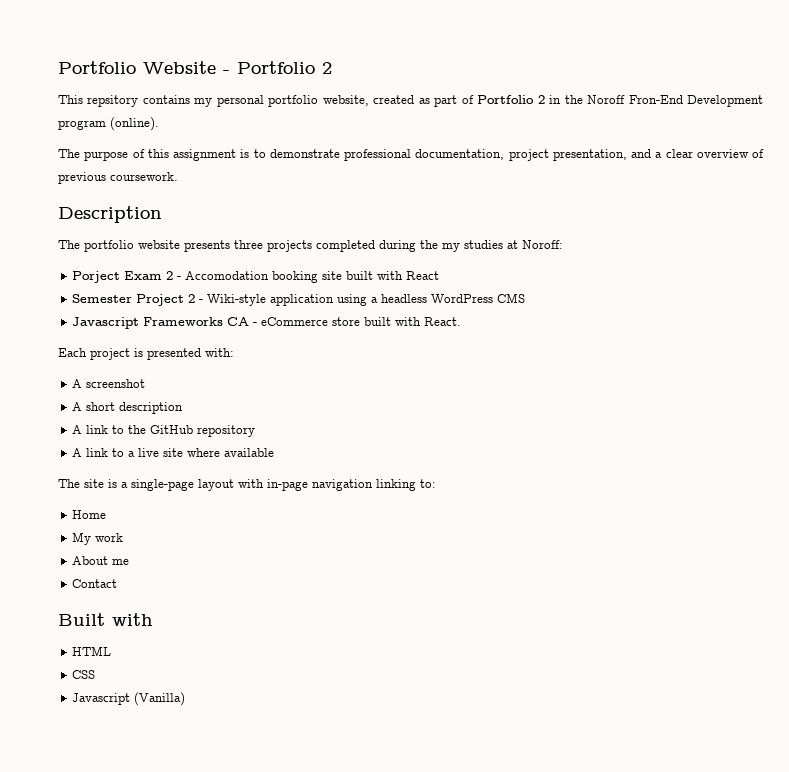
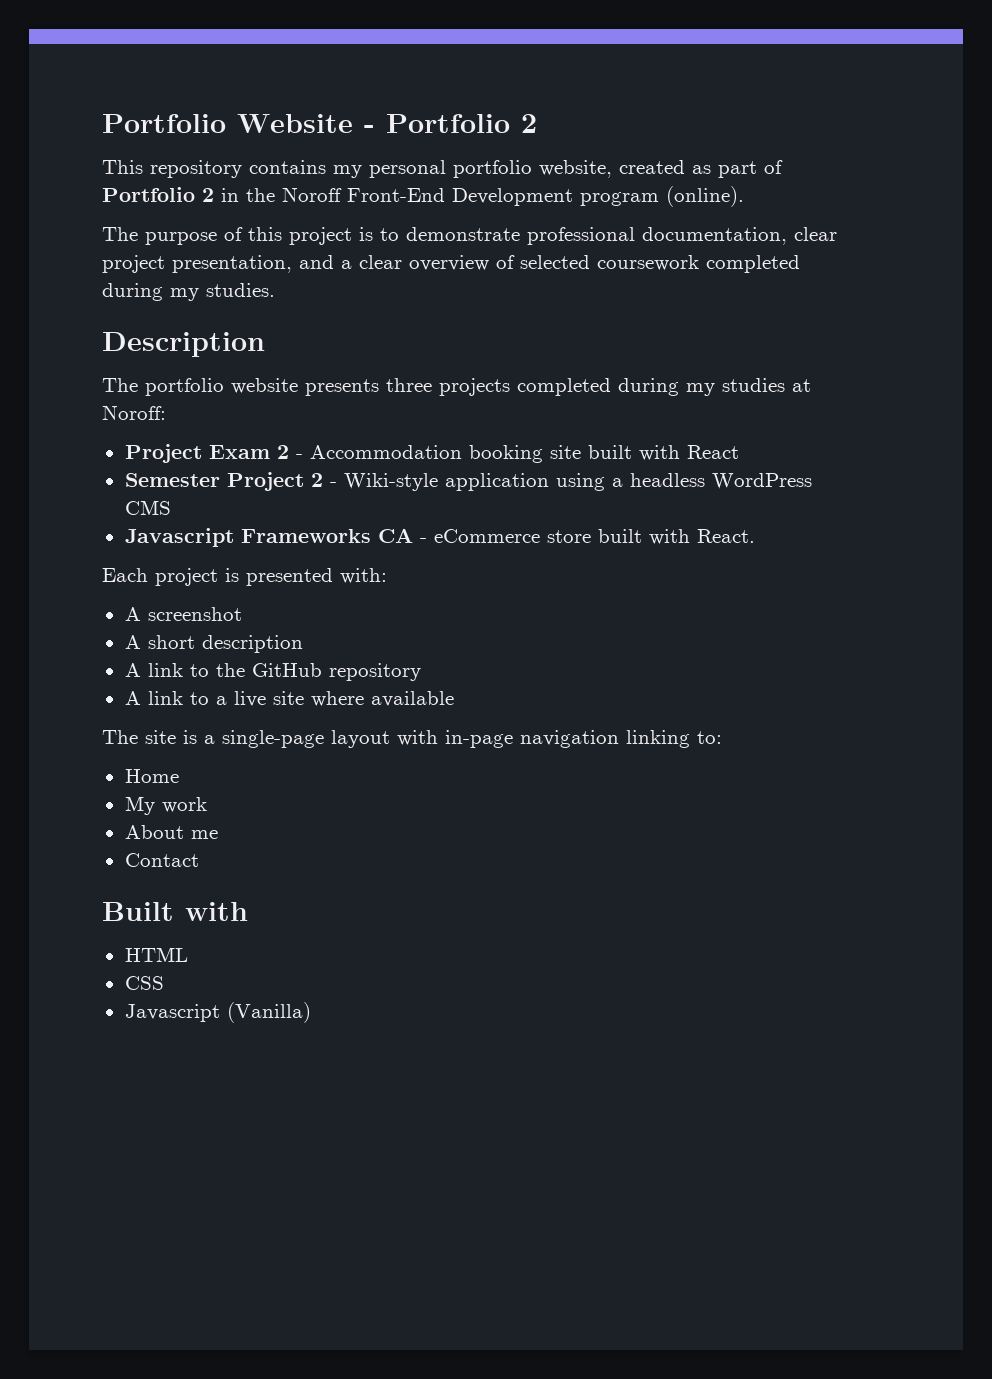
- This repsitory contains my personal portfolio website, created as part of Portfolio 2 in the Noroff Fron-End Development program (online).
+ This repository contains my personal portfolio website, created as part of Portfolio 2 in the Noroff Front-End Development program (online).
- The purpose of this assignment is to demonstrate professional documentation, project presentation, and a clear overview of previous coursework.
+ The purpose of this project is to demonstrate professional documentation, clear project presentation, and a clear overview of selected coursework completed during my studies.
- The portfolio website presents three projects completed during the my studies at Noroff:
+ The portfolio website presents three projects completed during my studies at Noroff:
- Porject Exam 2 - Accomodation booking site built with React
+ Project Exam 2 - Accommodation booking site built with React

